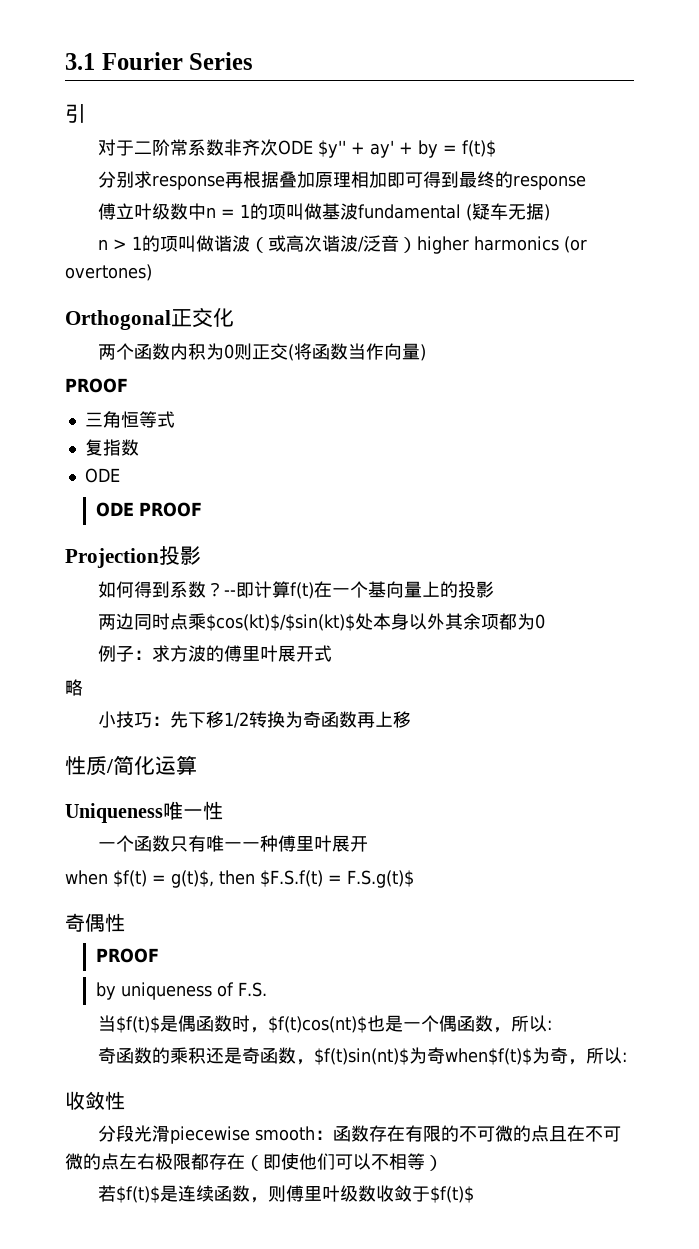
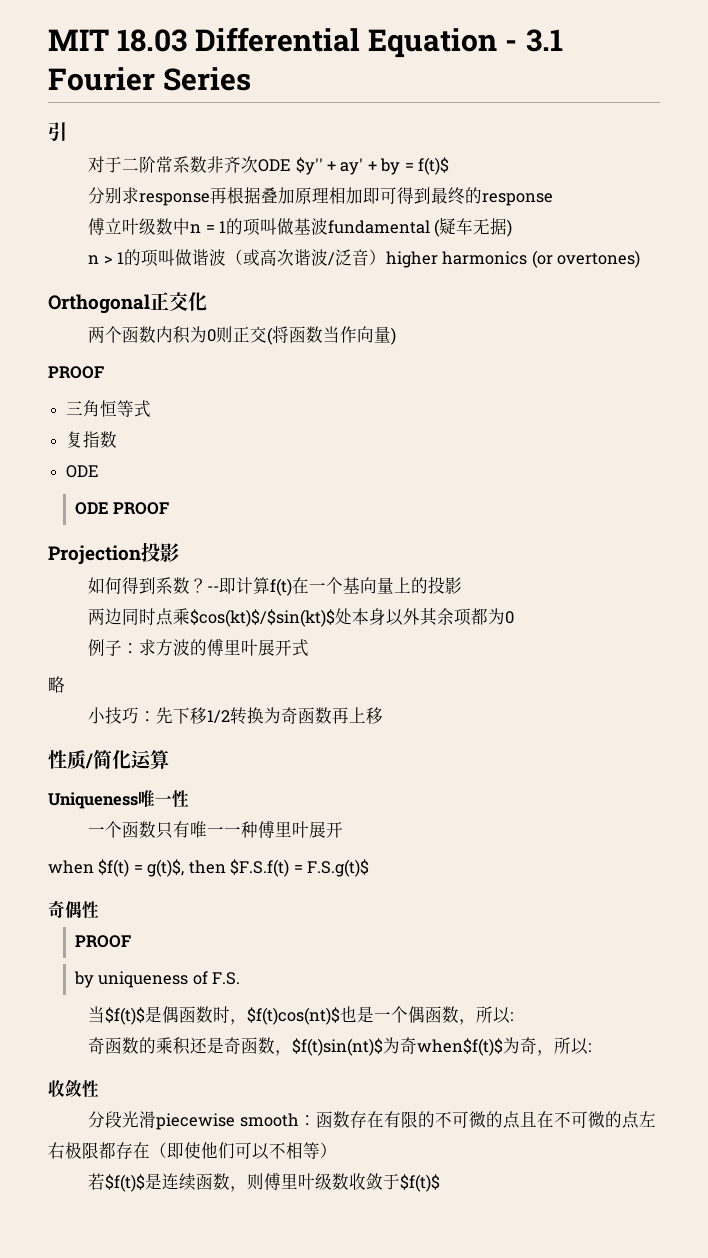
- 3.1 Fourier Series
+ MIT 18.03 Differential Equation - 3.1 Fourier Series

